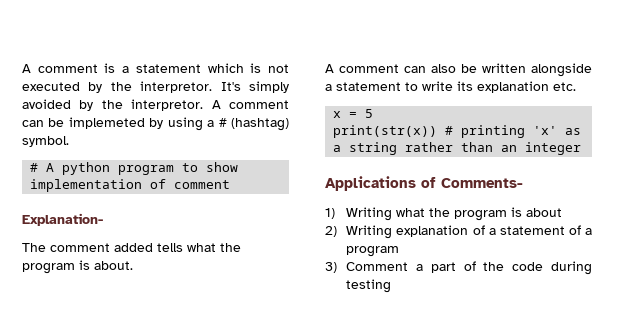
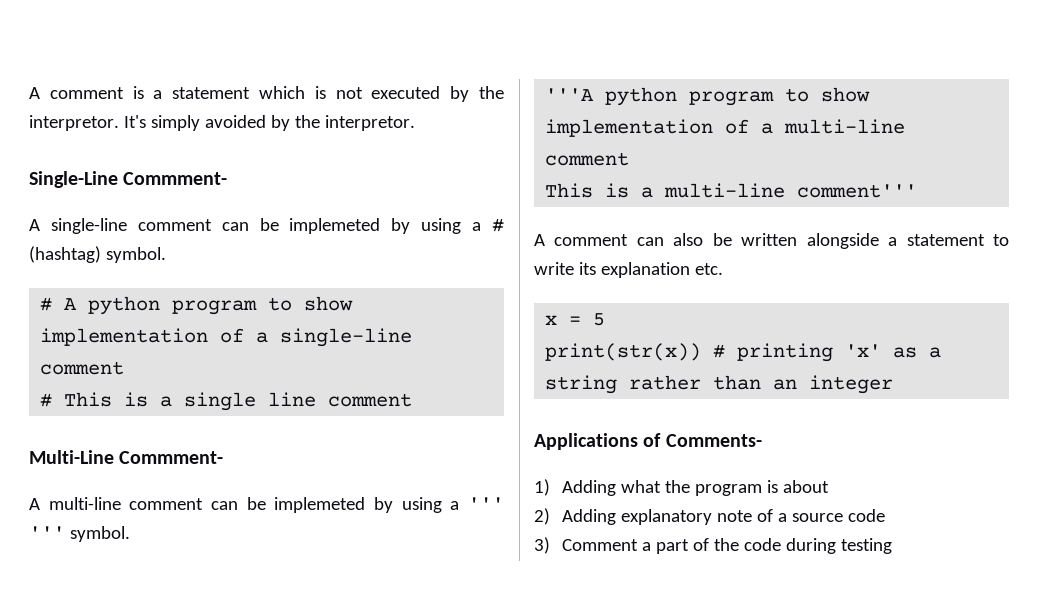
- It's simply avoided by the interpretor. A comment can be implemeted by using a # (hashtag) symbol.
+ It's simply avoided by the interpretor.
+ Single-Line Commment-
+ A single-line comment can be implemeted by using a # (hashtag) symbol.
- # A python program to show implementation of comment
- Explanation-
- The comment added tells what the program is about.
+ # A python program to show implementation of a single-line comment
+ # This is a single line comment
+ Multi-Line Commment-
+ A multi-line comment can be implemeted by using a ''' ''' symbol.
+ '''A python program to show implementation of a multi-line comment
+ This is a multi-line comment'''
- 1) Writing what the program is about
+ 1) Adding what the program is about
- 2) Writing explanation of a statement of a program
+ 2) Adding explanatory note of a source code

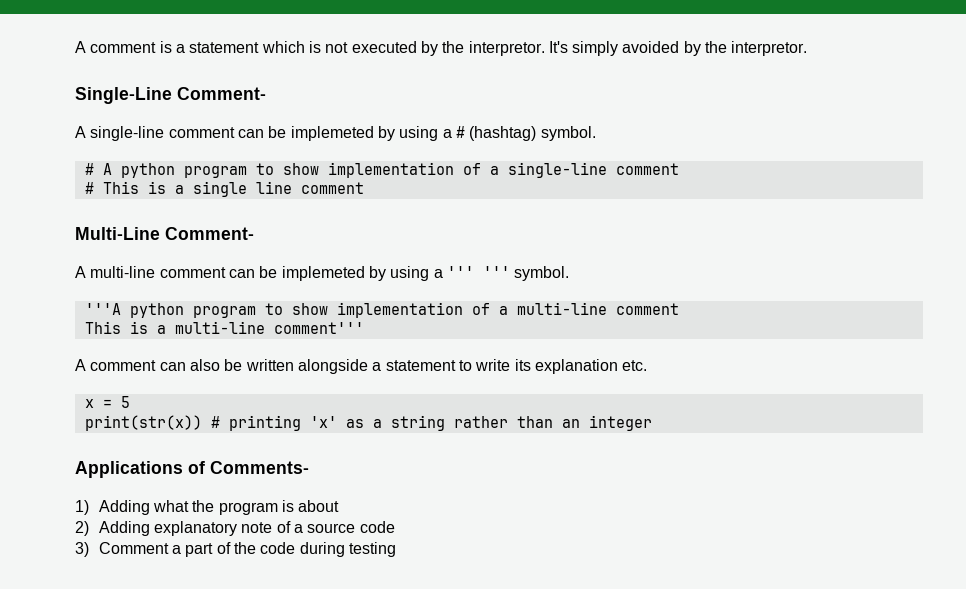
- Single-Line Commment-
+ Single-Line Comment-
- Multi-Line Commment-
+ Multi-Line Comment-

